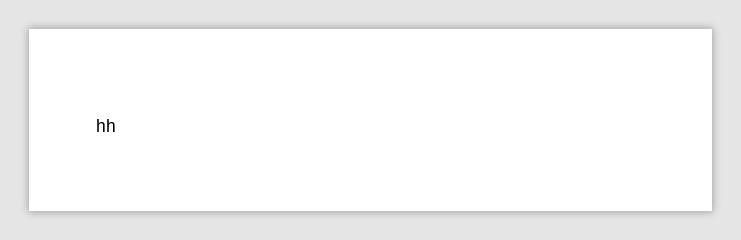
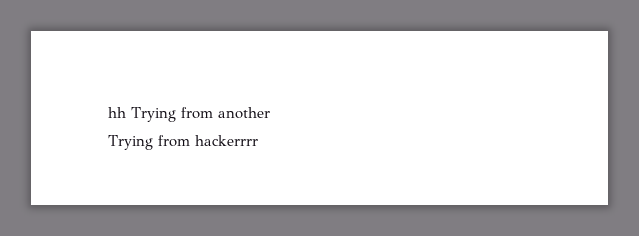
- hh
+ hh Trying from another
+ Trying from hackerrrr

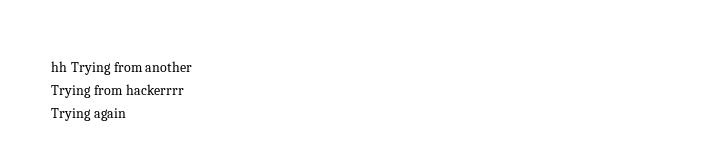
+ Trying again

